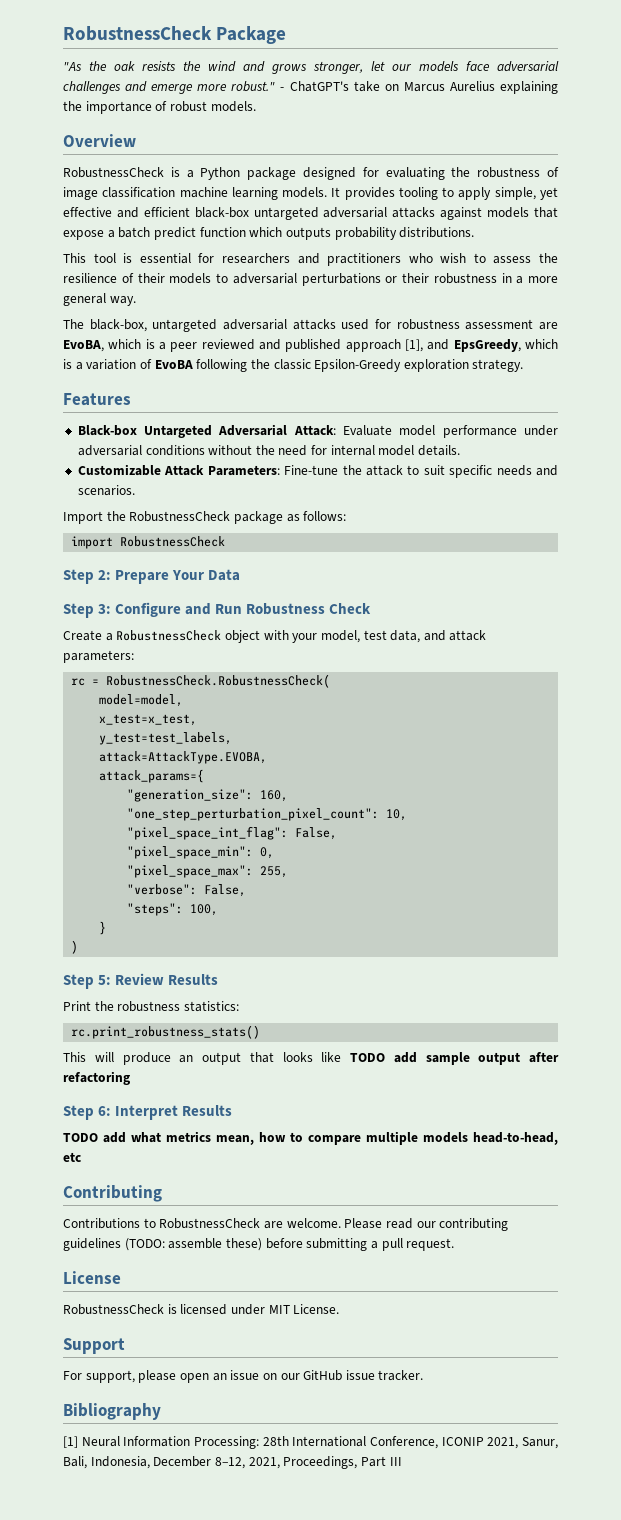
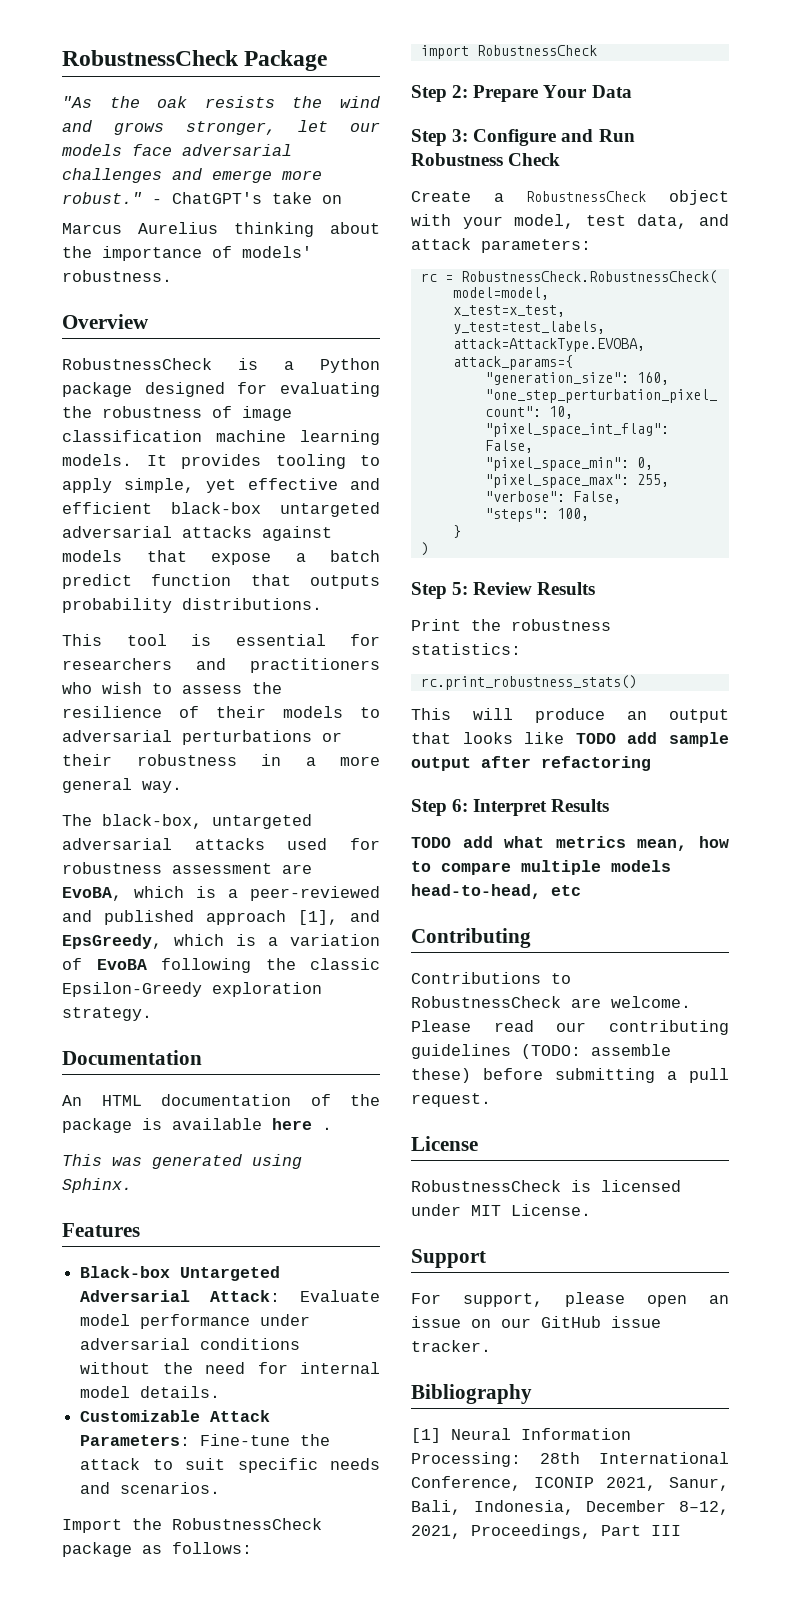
- - ChatGPT's take on Marcus Aurelius explaining the importance of robust models.
+ - ChatGPT's take on
+ Marcus Aurelius thinking about the importance of models' robustness.
- It provides tooling to apply simple, yet effective and efficient black-box untargeted adversarial attacks against models that expose a batch predict function which outputs probability distributions.
+ It provides tooling to apply simple, yet effective and efficient black-box untargeted adversarial attacks against models that expose a batch predict function that outputs probability distributions.
- The black-box, untargeted adversarial attacks used for robustness assessment are EvoBA, which is a peer reviewed and published approach [1], and EpsGreedy, which is a variation of EvoBA following the classic Epsilon-Greedy exploration strategy.
+ The black-box, untargeted adversarial attacks used for robustness assessment are EvoBA, which is a peer-reviewed and published approach [1], and EpsGreedy, which is a variation of EvoBA following the classic Epsilon-Greedy exploration strategy.
+ Documentation
+ An HTML documentation of the package is available here .
+ This was generated using Sphinx.

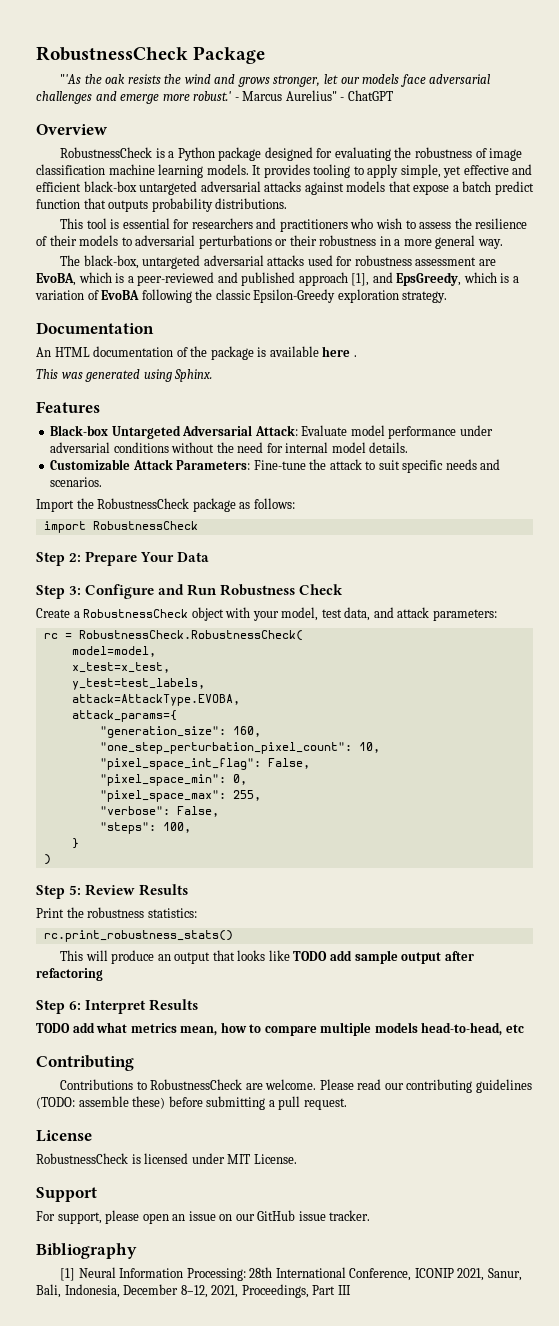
- "As the oak resists the wind and grows stronger, let our models face adversarial challenges and emerge more robust." - ChatGPT's take on
- Marcus Aurelius thinking about the importance of models' robustness.
+ "'As the oak resists the wind and grows stronger, let our models face adversarial challenges and emerge more robust.' - Marcus Aurelius" - ChatGPT

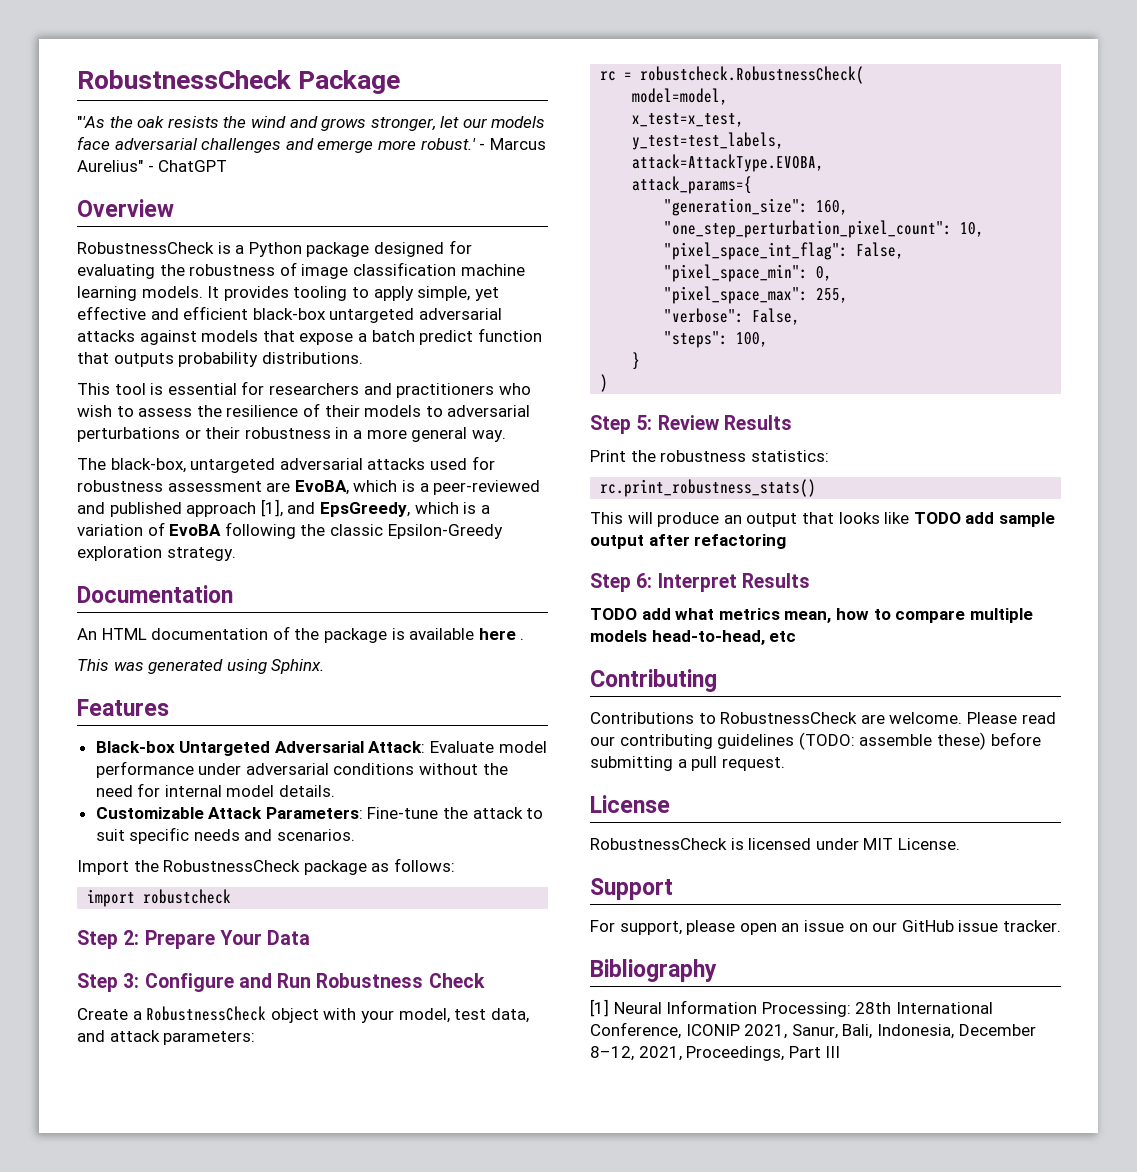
- import RobustnessCheck
+ import robustcheck
- rc = RobustnessCheck.RobustnessCheck(
+ rc = robustcheck.RobustnessCheck(

